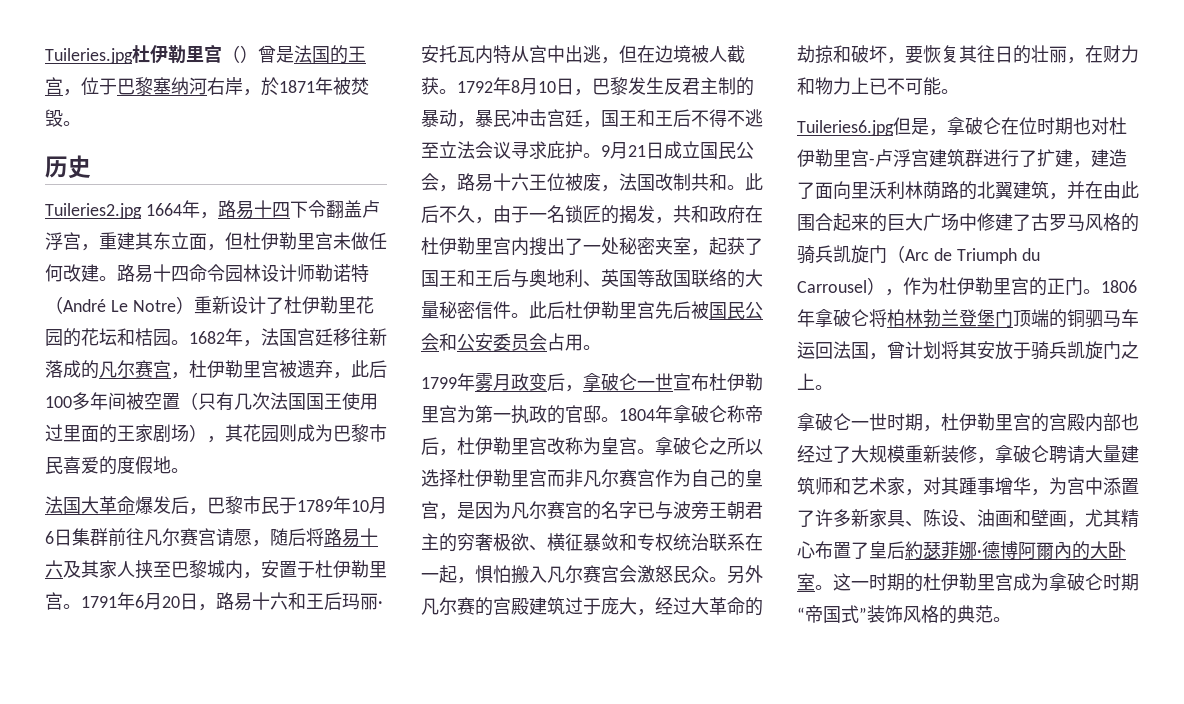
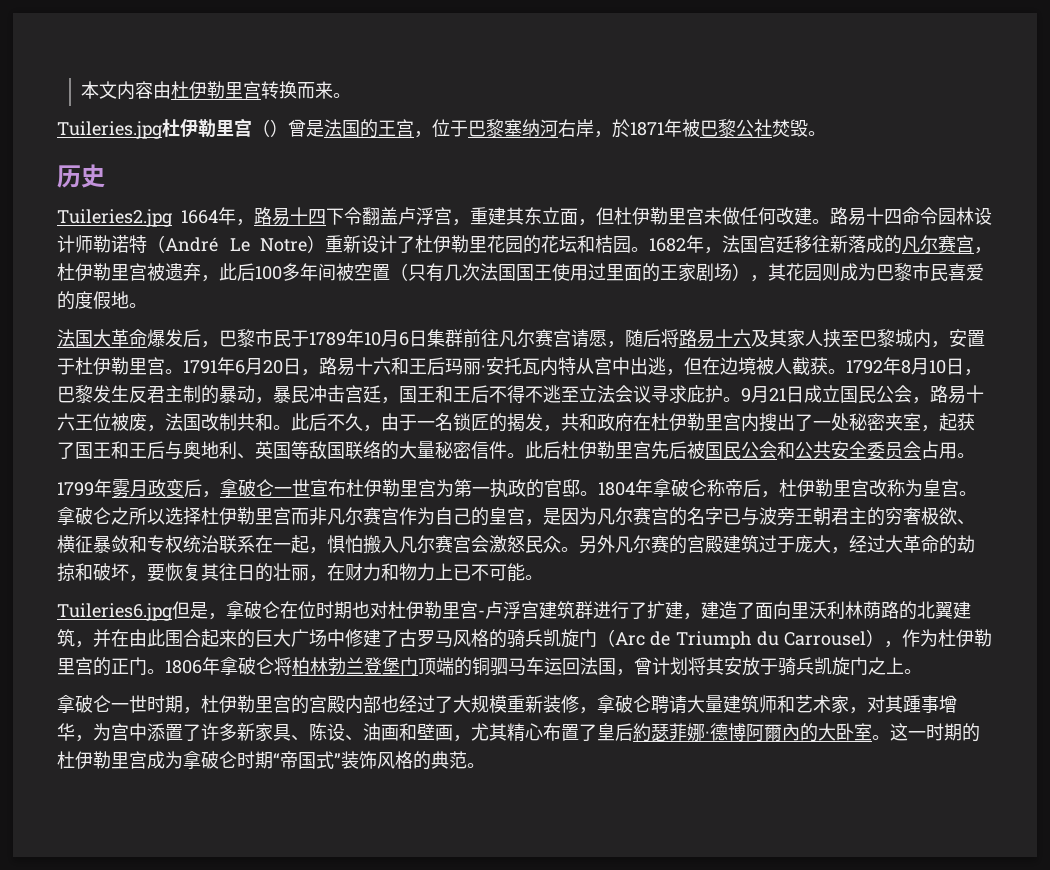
+ 本文内容由杜伊勒里宫转换而来。
- Tuileries.jpg杜伊勒里宫（）曾是法国的王宫，位于巴黎塞纳河右岸，於1871年被焚毁。
+ Tuileries.jpg杜伊勒里宫（）曾是法国的王宫，位于巴黎塞纳河右岸，於1871年被巴黎公社焚毁。
- 此后杜伊勒里宫先后被国民公会和公安委员会占用。
+ 此后杜伊勒里宫先后被国民公会和公共安全委员会占用。

